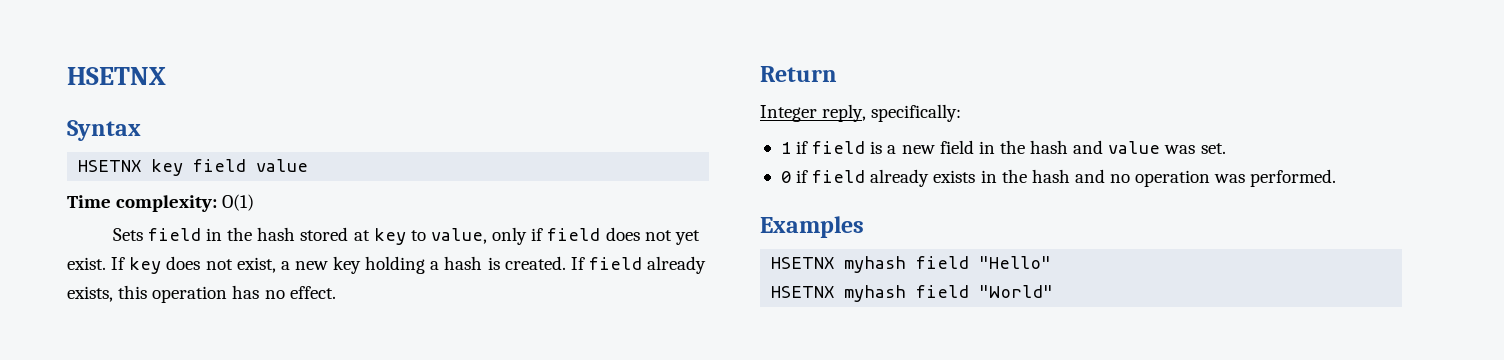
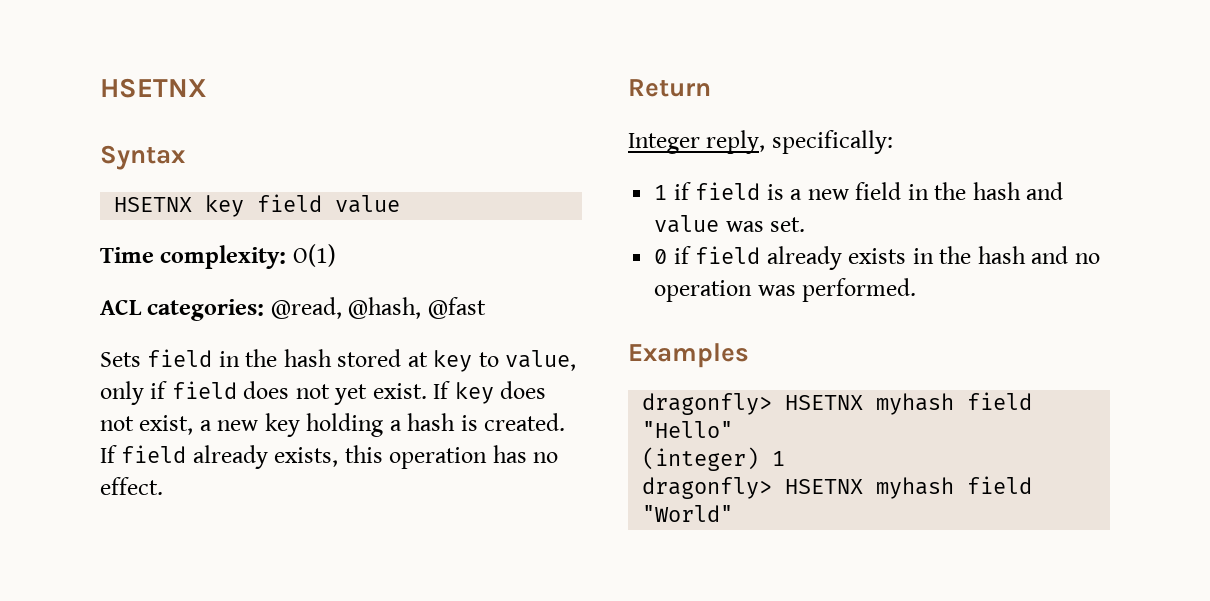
+ ACL categories: @read, @hash, @fast
- HSETNX myhash field "Hello"
+ dragonfly> HSETNX myhash field "Hello"
- HSETNX myhash field "World"
+ (integer) 1
+ dragonfly> HSETNX myhash field "World"

